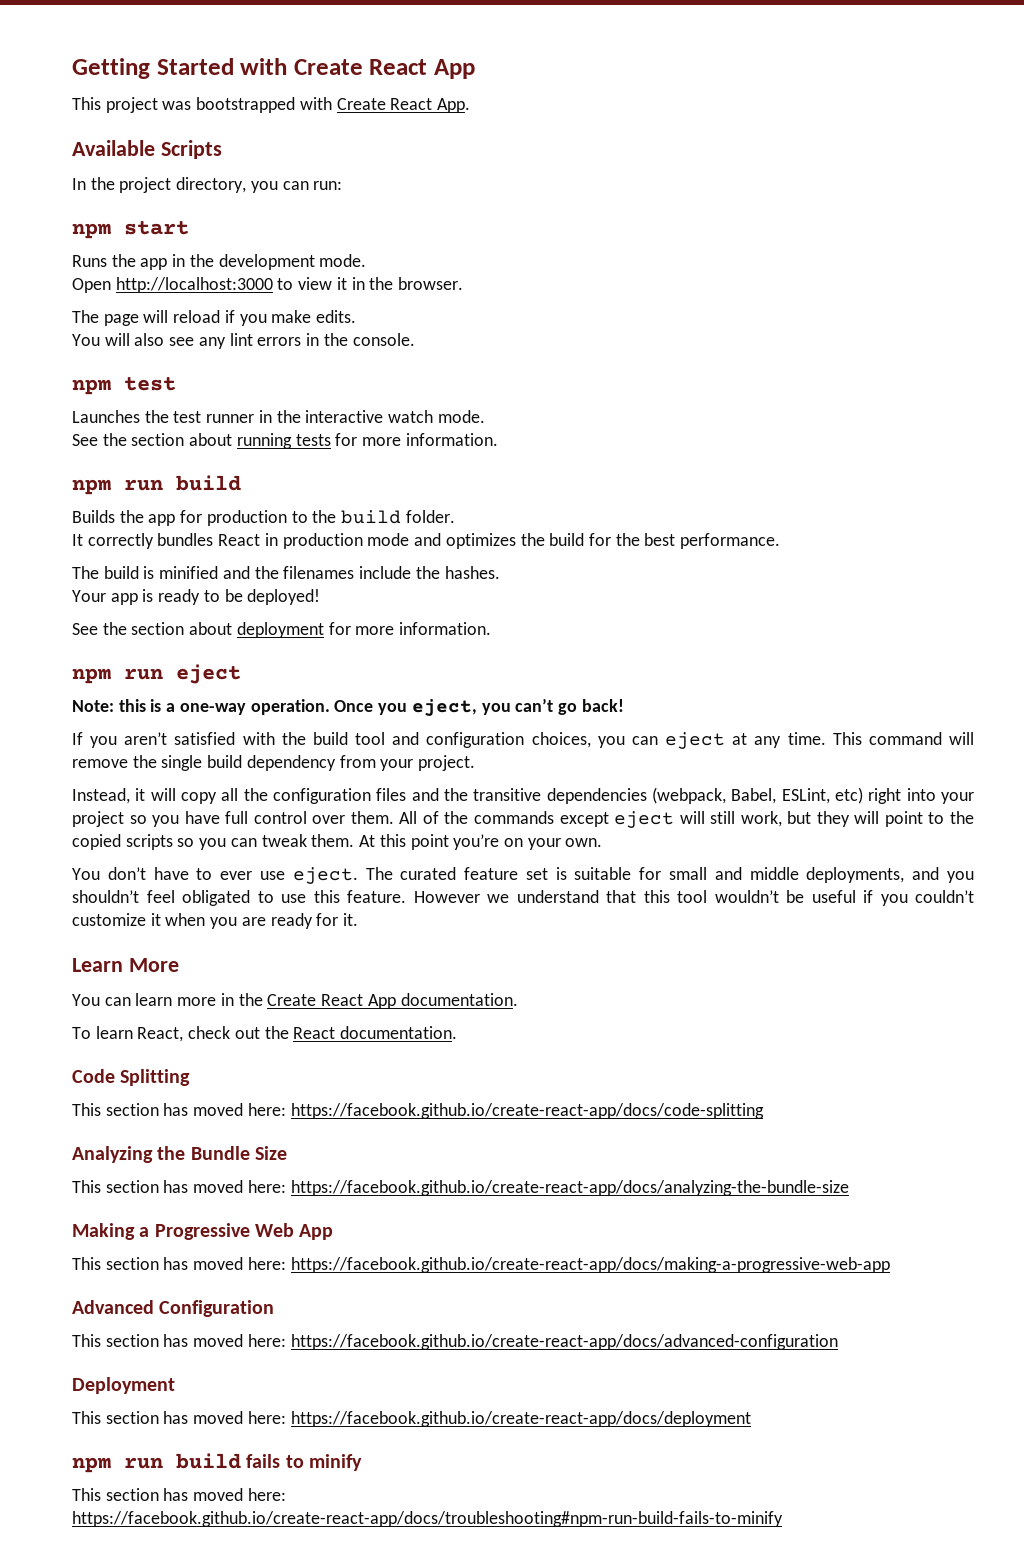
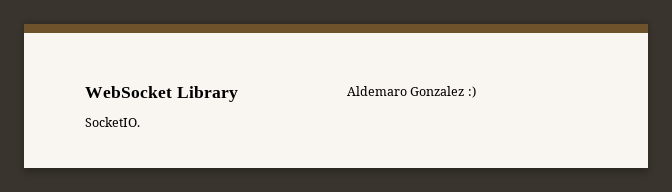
- Getting Started with Create React App
- This project was bootstrapped with Create React App.
- Available Scripts
- In the project directory, you can run:
- npm start
- Runs the app in the development mode.
- Open http://localhost:3000 to view it in the browser.
- The page will reload if you make edits.
- You will also see any lint errors in the console.
- npm test
- Launches the test runner in the interactive watch mode.
- See the section about running tests for more information.
- npm run build
- Builds the app for production to the build folder.
- It correctly bundles React in production mode and optimizes the build for the best performance.
- The build is minified and the filenames include the hashes.
- Your app is ready to be deployed!
- See the section about deployment for more information.
- npm run eject
- Note: this is a one-way operation. Once you eject, you can’t go back!
- If you aren’t satisfied with the build tool and configuration choices, you can eject at any time. This command will remove the single build dependency from your project.
- Instead, it will copy all the configuration files and the transitive dependencies (webpack, Babel, ESLint, etc) right into your project so you have full control over them. All of the commands except eject will still work, but they will point to the copied scripts so you can tweak them. At this point you’re on your own.
- You don’t have to ever use eject. The curated feature set is suitable for small and middle deployments, and you shouldn’t feel obligated to use this feature. However we understand that this tool wouldn’t be useful if you couldn’t customize it when you are ready for it.
- Learn More
- You can learn more in the Create React App documentation.
- To learn React, check out the React documentation.
- Code Splitting
- This section has moved here: https://facebook.github.io/create-react-app/docs/code-splitting
- Analyzing the Bundle Size
- This section has moved here: https://facebook.github.io/create-react-app/docs/analyzing-the-bundle-size
- Making a Progressive Web App
- This section has moved here: https://facebook.github.io/create-react-app/docs/making-a-progressive-web-app
- Advanced Configuration
- This section has moved here: https://facebook.github.io/create-react-app/docs/advanced-configuration
- Deployment
- This section has moved here: https://facebook.github.io/create-react-app/docs/deployment
- npm run build fails to minify
- This section has moved here: https://facebook.github.io/create-react-app/docs/troubleshooting#npm-run-build-fails-to-minify
+ WebSocket Library
+ SocketIO.
+ Aldemaro Gonzalez :)

